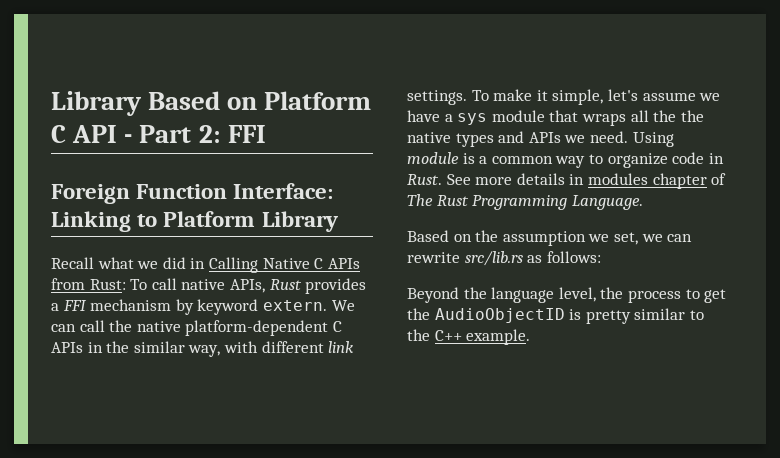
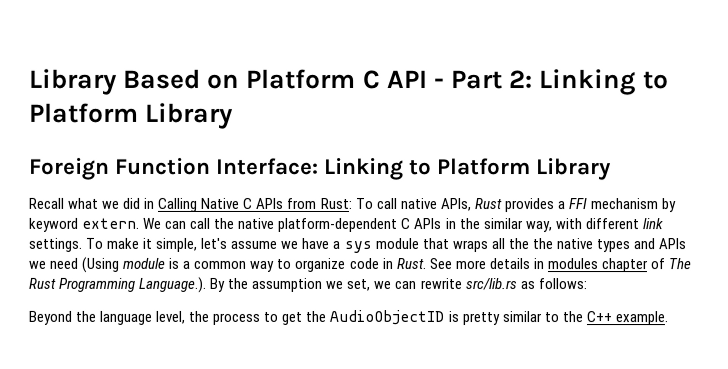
- Library Based on Platform C API - Part 2: FFI
+ Library Based on Platform C API - Part 2: Linking to Platform Library
- To make it simple, let's assume we have a sys module that wraps all the the native types and APIs we need. Using module is a common way to organize code in Rust.
+ To make it simple, let's assume we have a sys module that wraps all the the native types and APIs we need (Using module is a common way to organize code in Rust.
- See more details in modules chapter of The Rust Programming Language.
- Based on the assumption we set, we can rewrite src/lib.rs as follows:
+ See more details in modules chapter of The Rust Programming Language.). By the assumption we set, we can rewrite src/lib.rs as follows:

